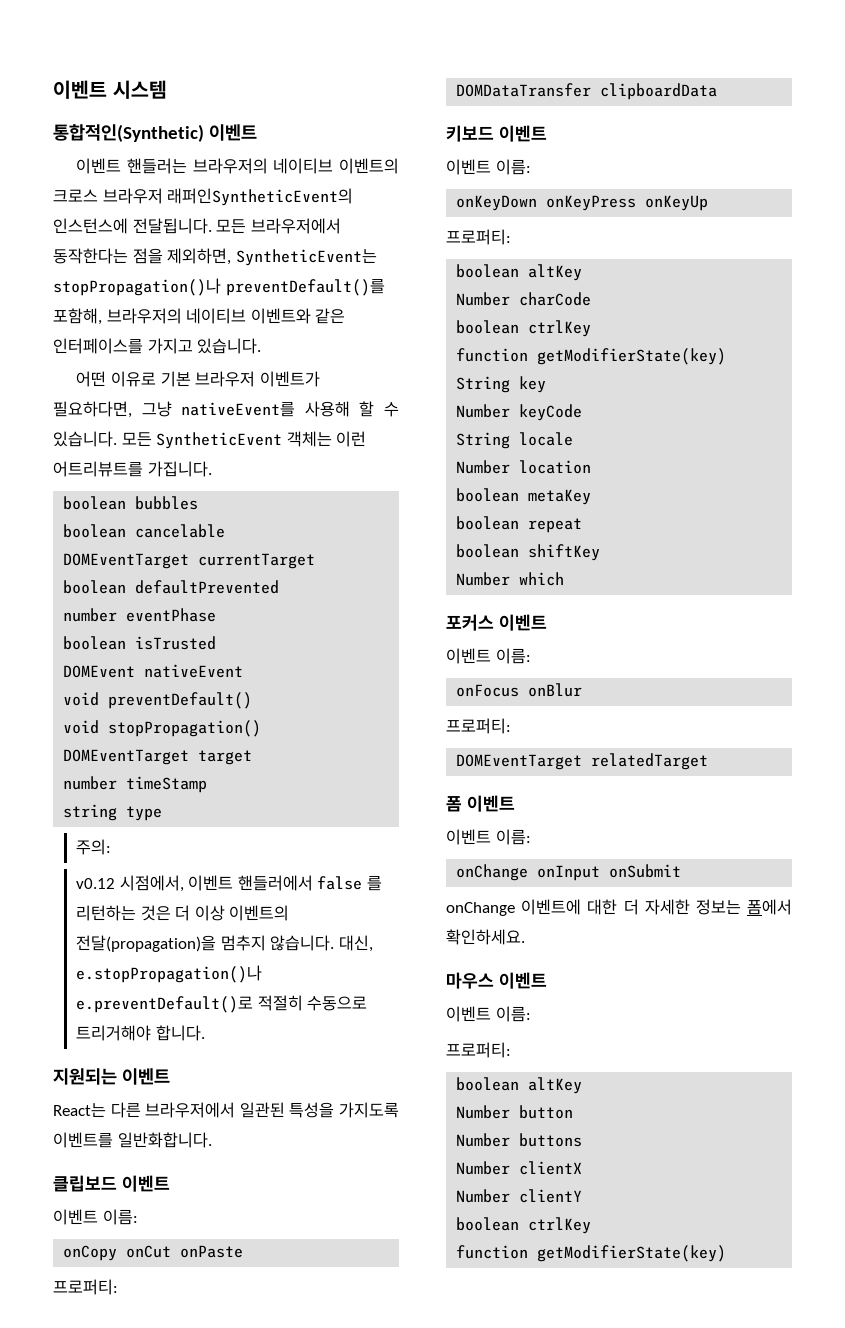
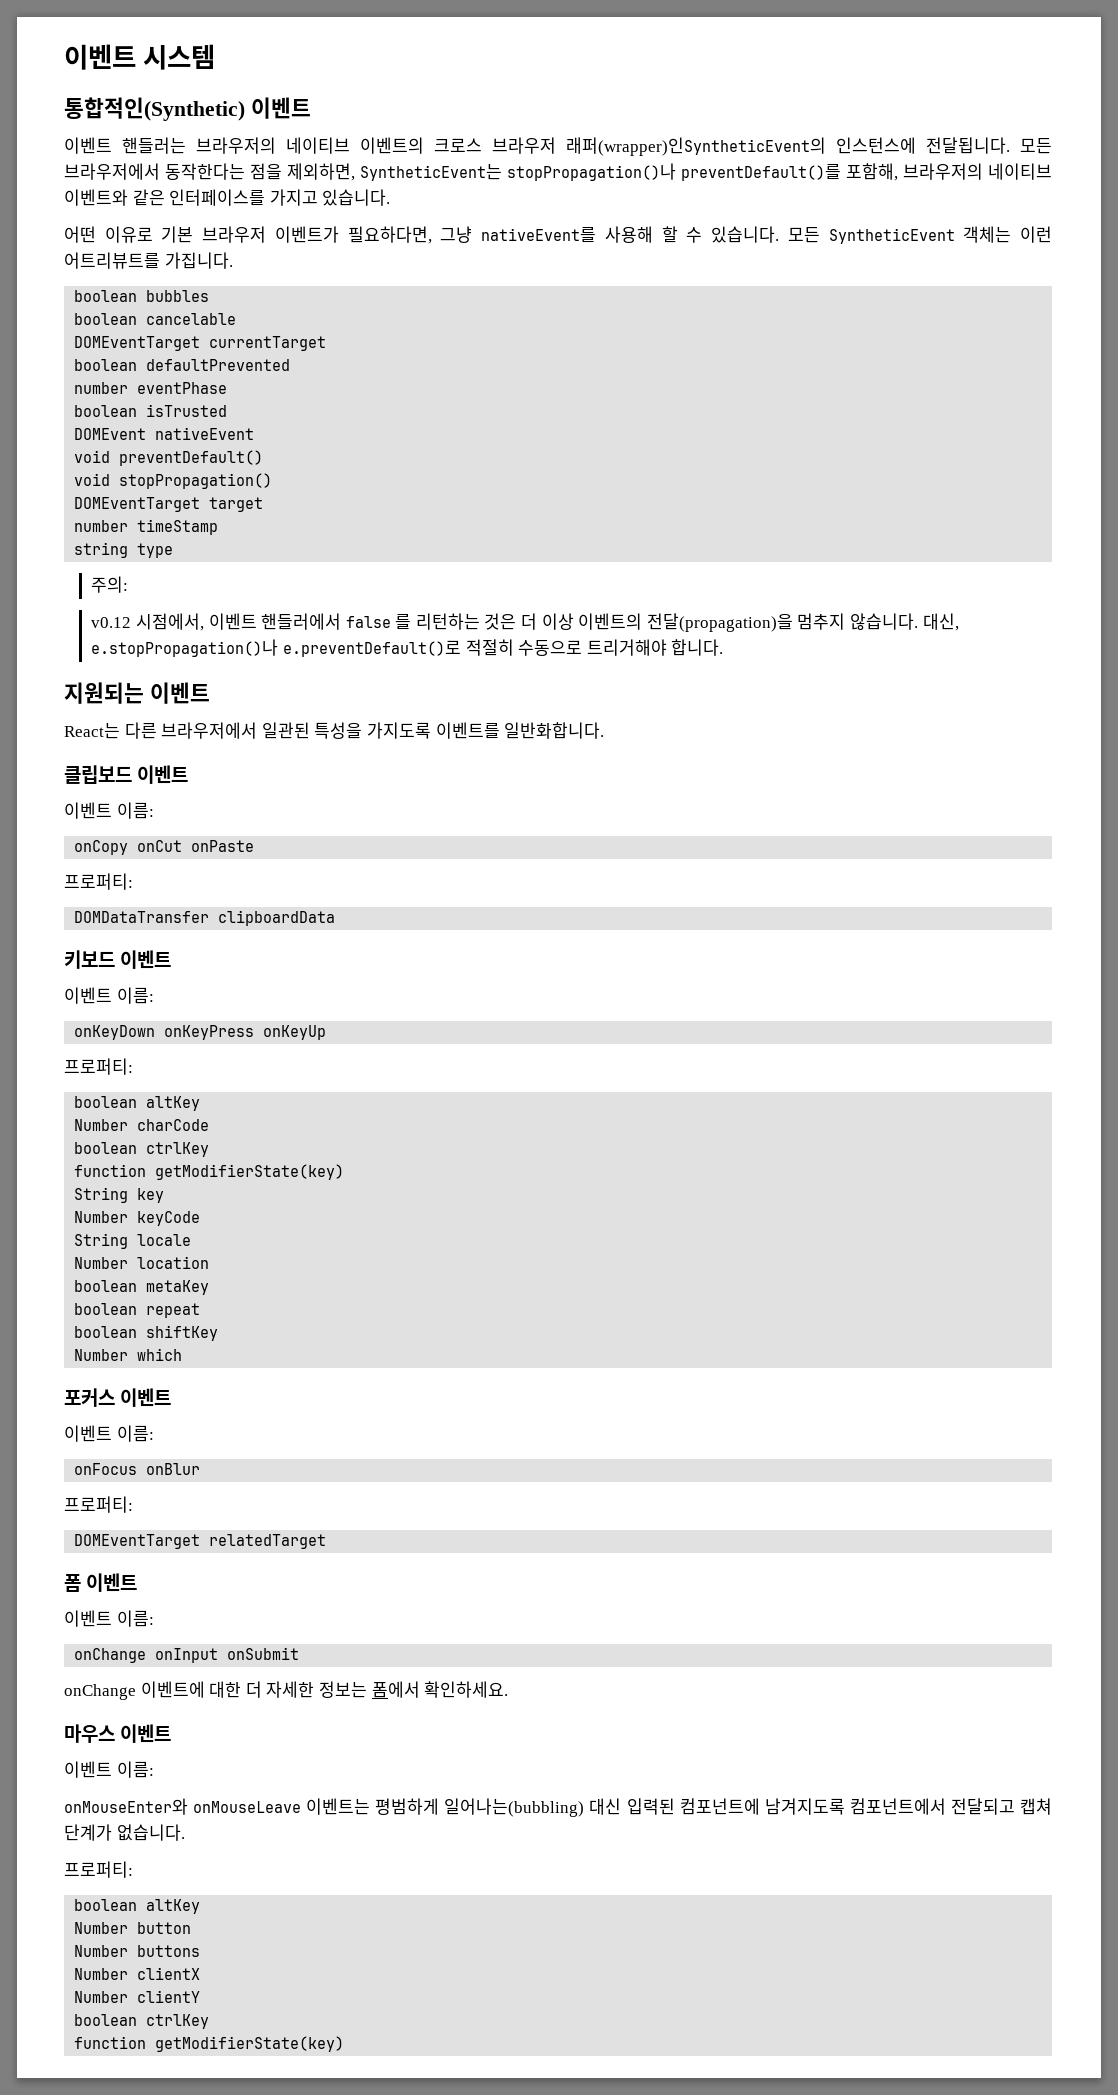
- 이벤트 핸들러는 브라우저의 네이티브 이벤트의 크로스 브라우저 래퍼인SyntheticEvent의 인스턴스에 전달됩니다.
+ 이벤트 핸들러는 브라우저의 네이티브 이벤트의 크로스 브라우저 래퍼(wrapper)인SyntheticEvent의 인스턴스에 전달됩니다.
+ onMouseEnter와 onMouseLeave 이벤트는 평범하게 일어나는(bubbling) 대신 입력된 컴포넌트에 남겨지도록 컴포넌트에서 전달되고 캡쳐 단계가 없습니다.

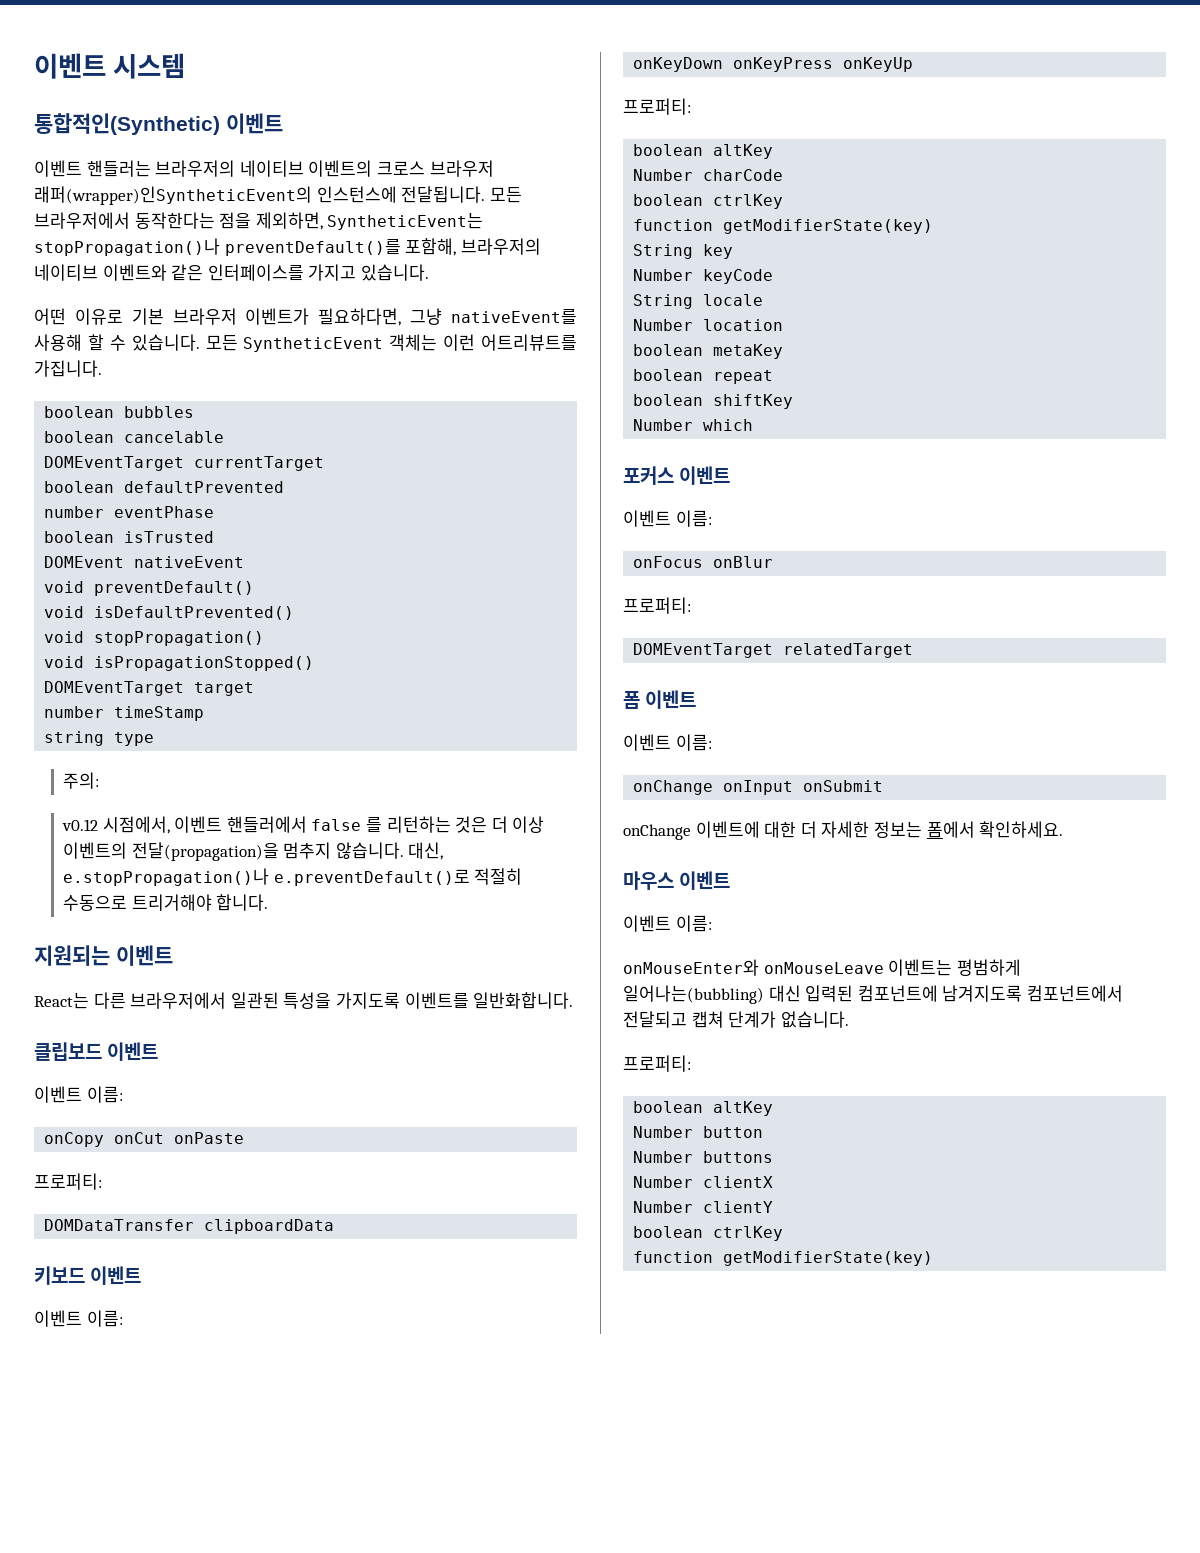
+ void isDefaultPrevented()
+ void isPropagationStopped()

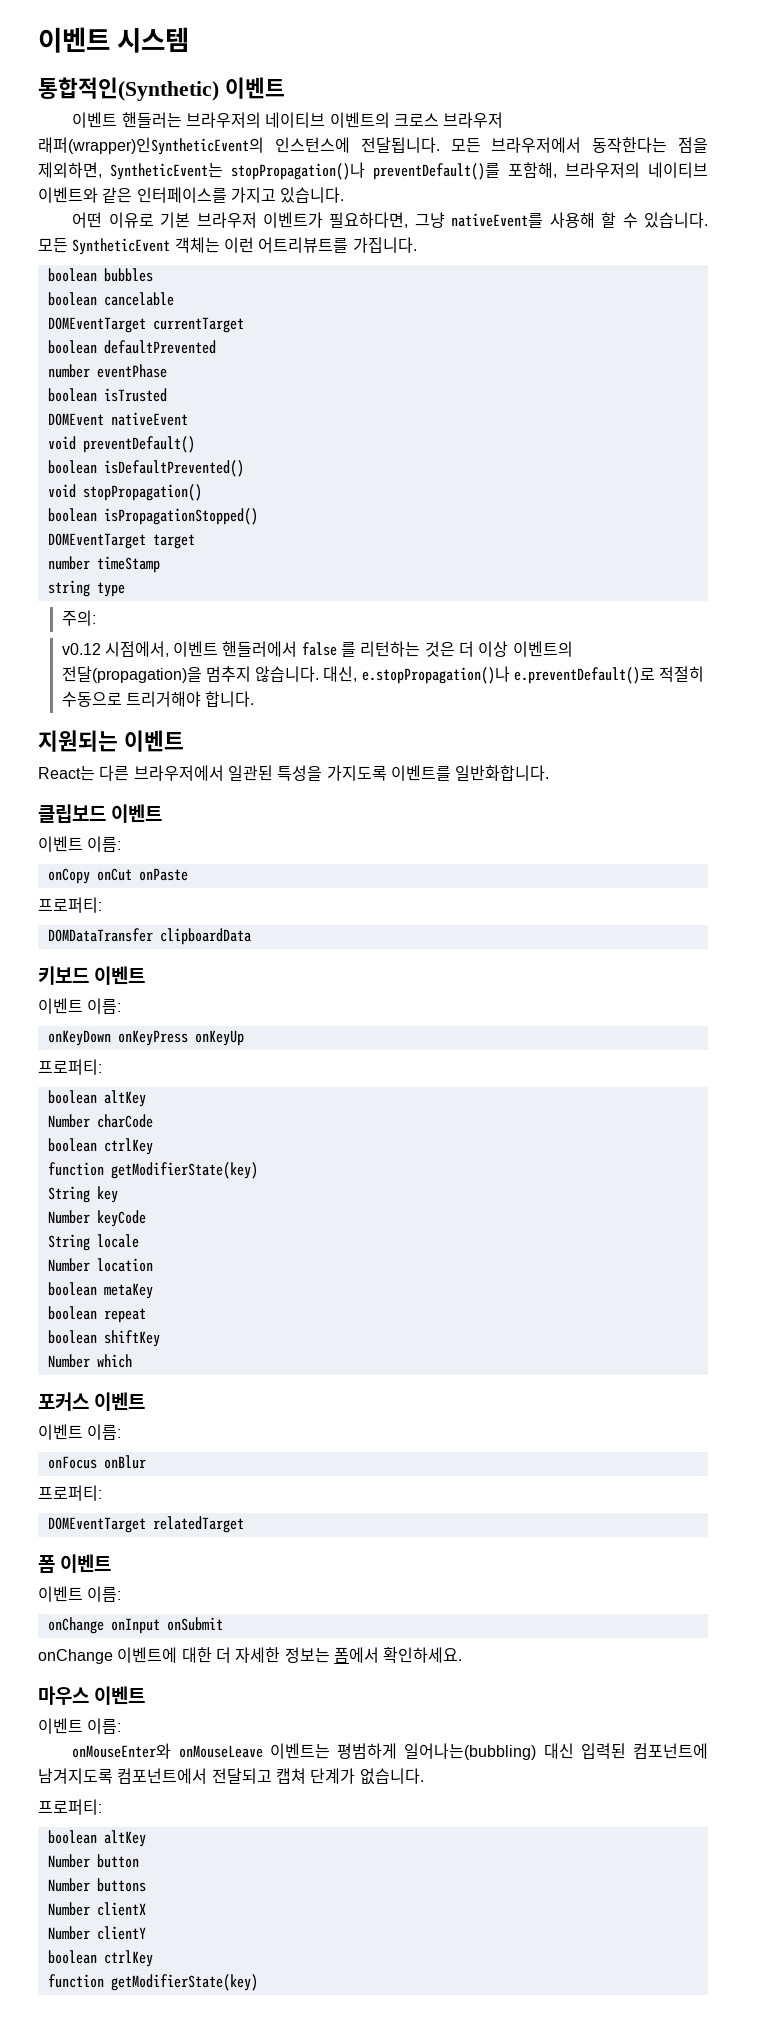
- void isDefaultPrevented()
+ boolean isDefaultPrevented()
- void isPropagationStopped()
+ boolean isPropagationStopped()

